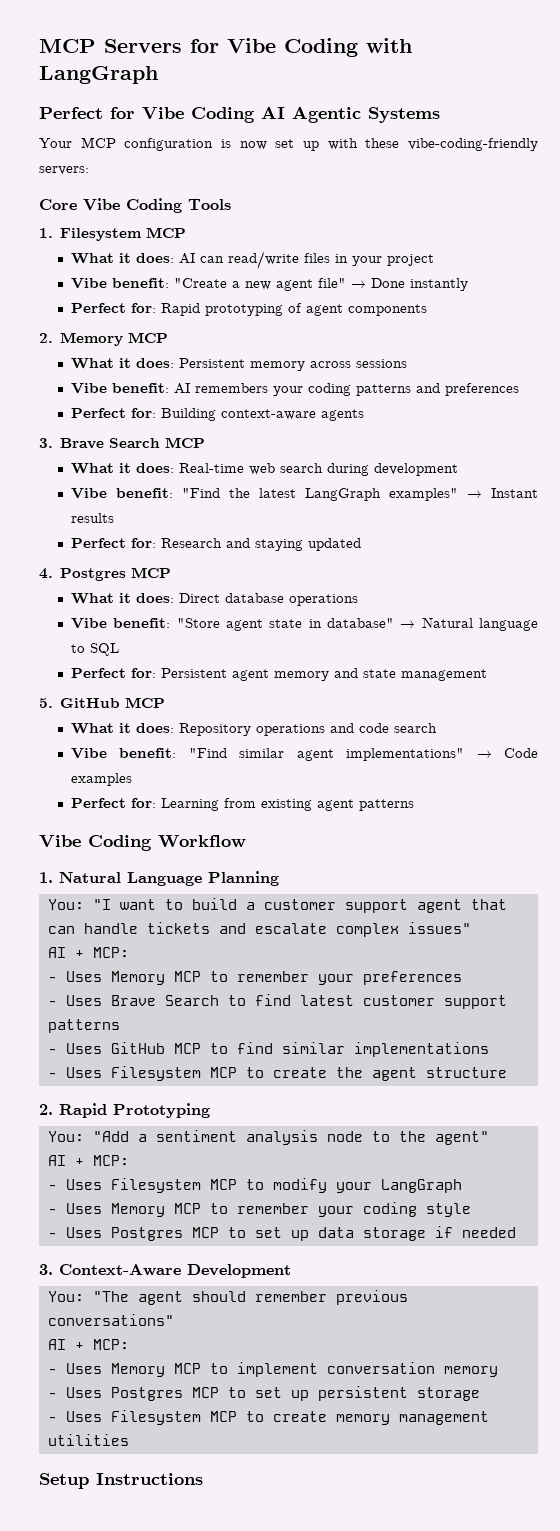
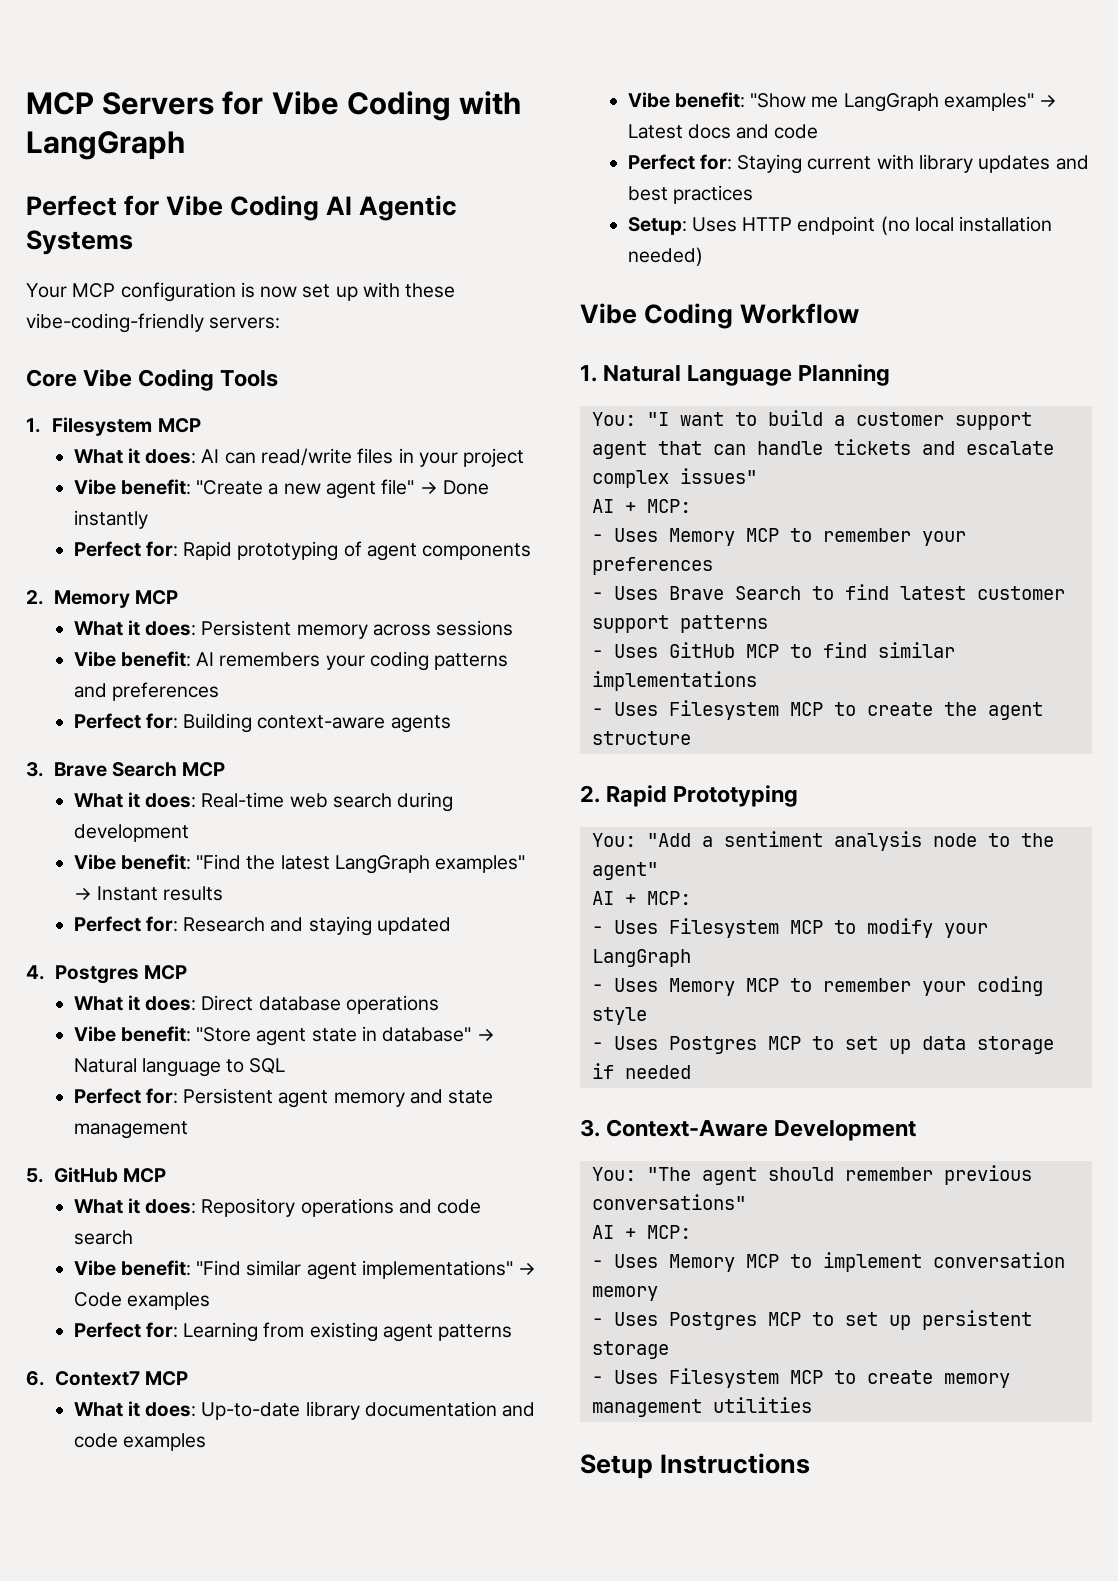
+ 6. Context7 MCP
+ What it does: Up-to-date library documentation and code examples
+ Vibe benefit: "Show me LangGraph examples" → Latest docs and code
+ Perfect for: Staying current with library updates and best practices
+ Setup: Uses HTTP endpoint (no local installation needed)

